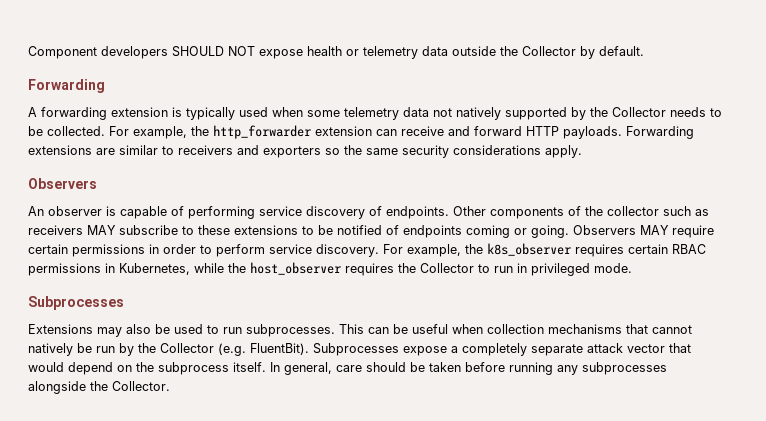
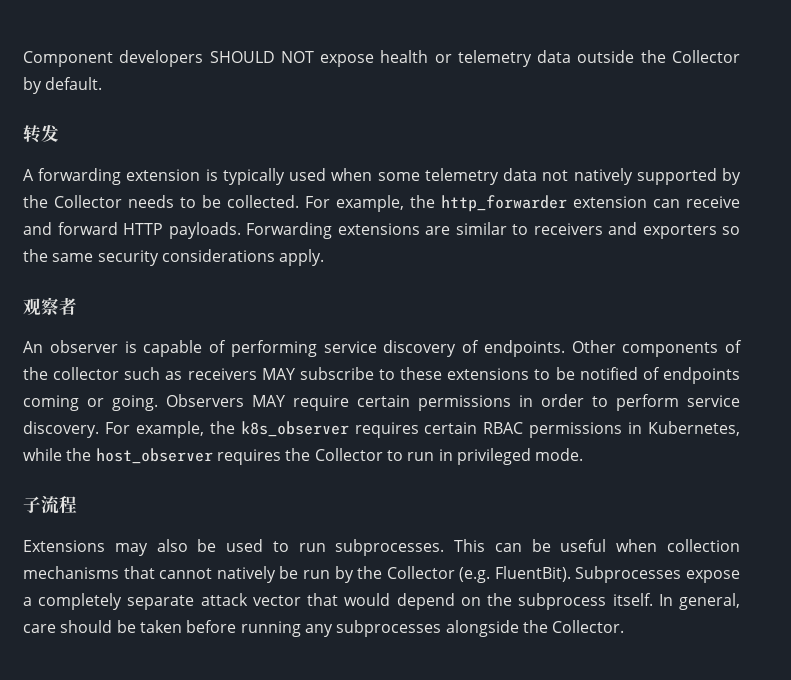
  Component developers SHOULD NOT expose health or telemetry data outside the Collector by default.
- Forwarding
+ 转发
  Forwarding extensions are similar to receivers and exporters so the same security considerations apply.
- Observers
+ 观察者
  For example, the k8s_observer requires certain RBAC permissions in Kubernetes, while the host_observer requires the Collector to run in privileged mode.
- Subprocesses
+ 子流程

